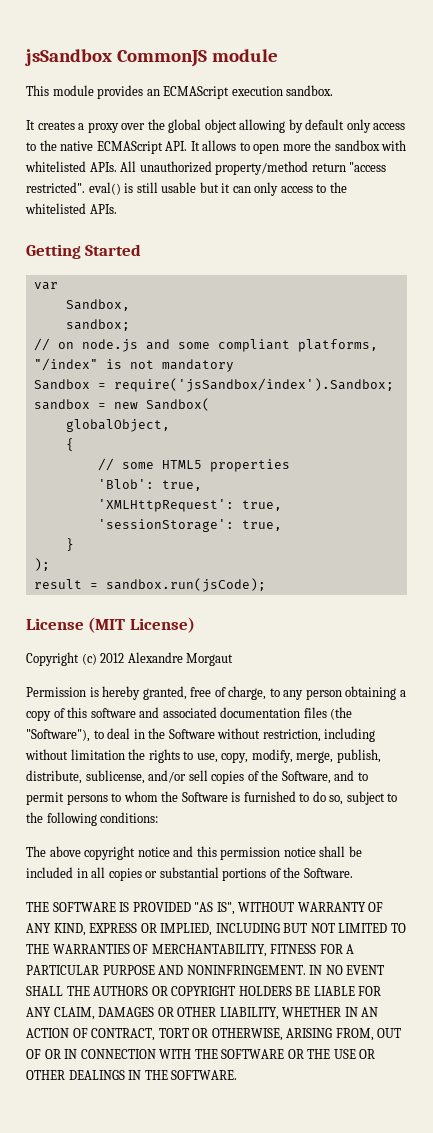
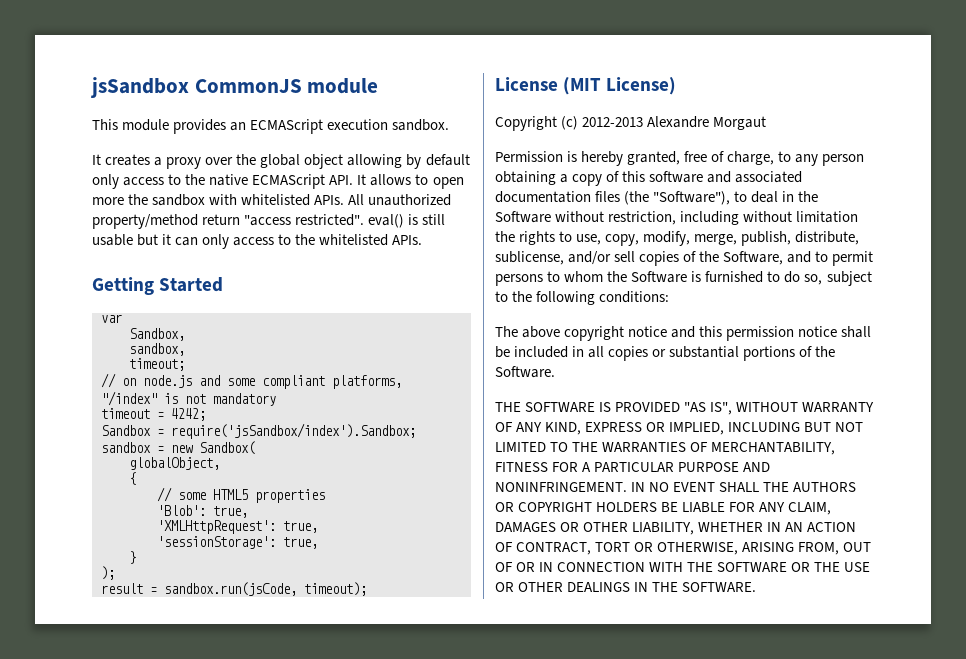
- sandbox;
+ sandbox,
+ timeout;
+ timeout = 4242;
- result = sandbox.run(jsCode);
+ result = sandbox.run(jsCode, timeout);
- Copyright (c) 2012 Alexandre Morgaut
+ Copyright (c) 2012-2013 Alexandre Morgaut

